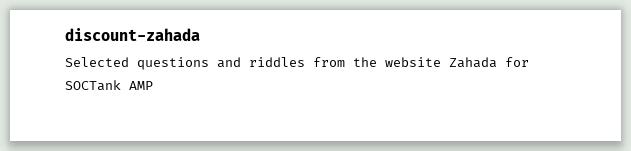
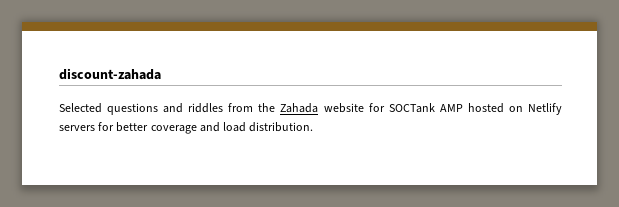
- Selected questions and riddles from the website Zahada for SOCTank AMP
+ Selected questions and riddles from the Zahada website for SOCTank AMP hosted on Netlify servers for better coverage and load distribution.

